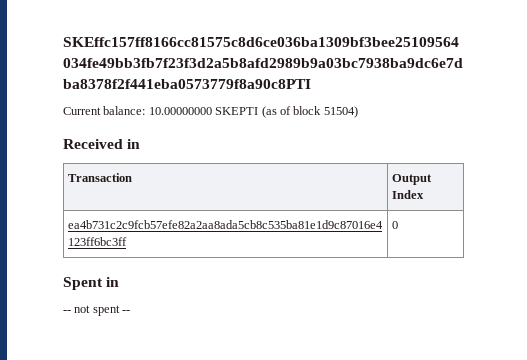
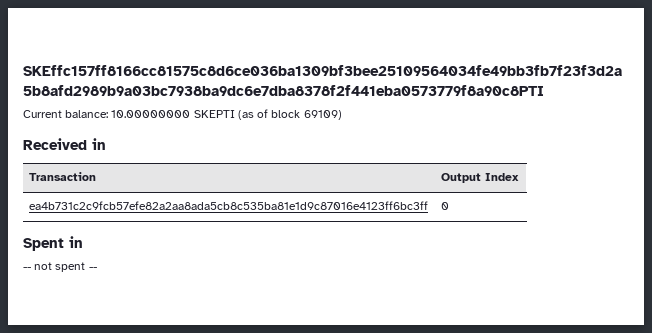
- Current balance: 10.00000000 SKEPTI (as of block 51504)
+ Current balance: 10.00000000 SKEPTI (as of block 69109)

